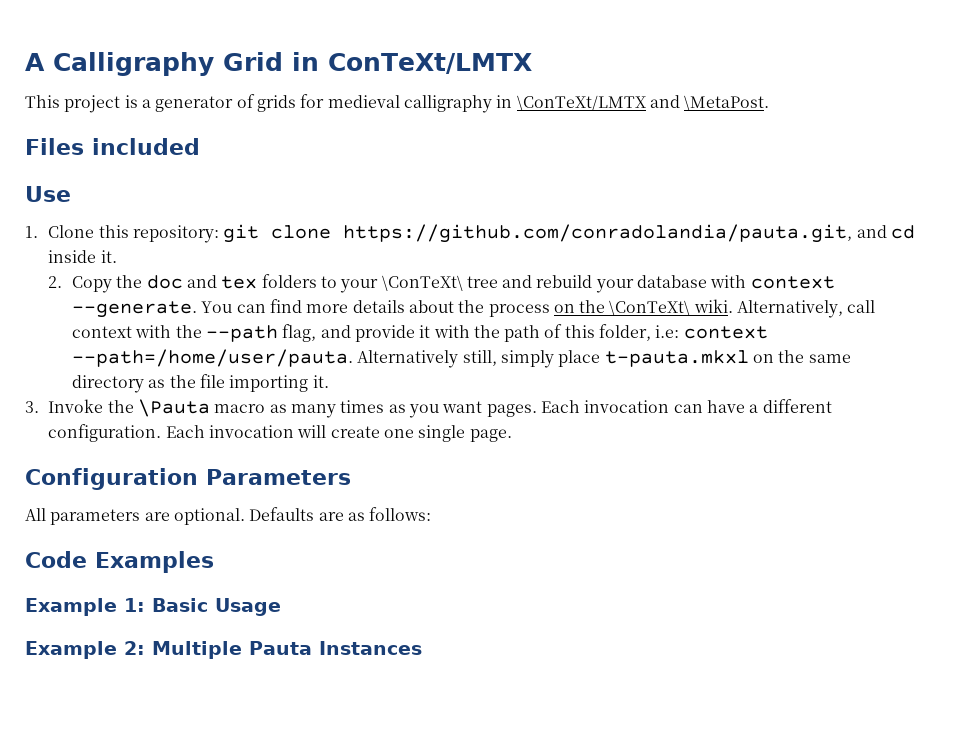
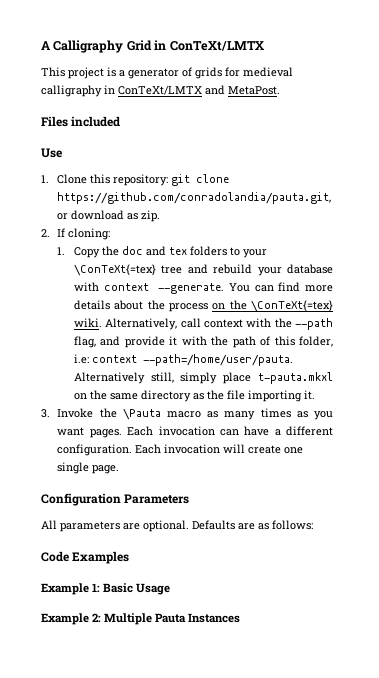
- This project is a generator of grids for medieval calligraphy in \ConTeXt/LMTX and \MetaPost.
+ This project is a generator of grids for medieval calligraphy in ConTeXt/LMTX and MetaPost.
- 1. Clone this repository: git clone https://github.com/conradolandia/pauta.git, and cd inside it.
- 2. Copy the doc and tex folders to your \ConTeXt\ tree and rebuild your database with context --generate.
+ 1. Clone this repository: git clone https://github.com/conradolandia/pauta.git, or download as zip.
+ 2. If cloning:
+ 1. Copy the doc and tex folders to your \ConTeXt{=tex} tree and rebuild your database with context --generate.
- You can find more details about the process on the \ConTeXt\ wiki.
+ You can find more details about the process on the \ConTeXt{=tex} wiki.

